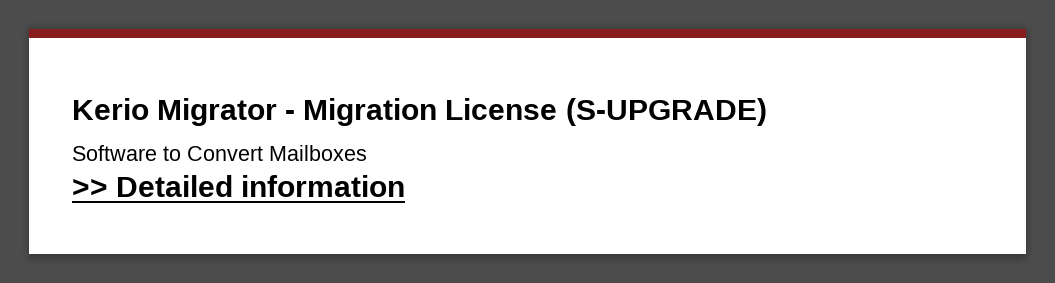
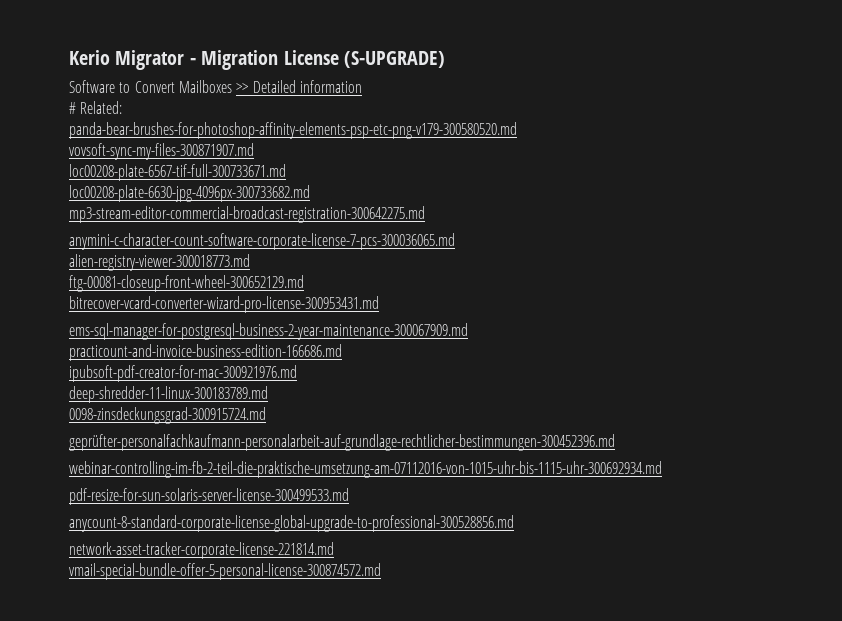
- Software to Convert Mailboxes
- >> Detailed information
+ Software to Convert Mailboxes >> Detailed information
+ # Related:
+ panda-bear-brushes-for-photoshop-affinity-elements-psp-etc-png-v179-300580520.md
+ vovsoft-sync-my-files-300871907.md
+ loc00208-plate-6567-tif-full-300733671.md
+ loc00208-plate-6630-jpg-4096px-300733682.md
+ mp3-stream-editor-commercial-broadcast-registration-300642275.md
+ anymini-c-character-count-software-corporate-license-7-pcs-300036065.md
+ alien-registry-viewer-300018773.md
+ ftg-00081-closeup-front-wheel-300652129.md
+ bitrecover-vcard-converter-wizard-pro-license-300953431.md
+ ems-sql-manager-for-postgresql-business-2-year-maintenance-300067909.md
+ practicount-and-invoice-business-edition-166686.md
+ ipubsoft-pdf-creator-for-mac-300921976.md
+ deep-shredder-11-linux-300183789.md
+ 0098-zinsdeckungsgrad-300915724.md
+ geprüfter-personalfachkaufmann-personalarbeit-auf-grundlage-rechtlicher-bestimmungen-300452396.md
+ webinar-controlling-im-fb-2-teil-die-praktische-umsetzung-am-07112016-von-1015-uhr-bis-1115-uhr-300692934.md
+ pdf-resize-for-sun-solaris-server-license-300499533.md
+ anycount-8-standard-corporate-license-global-upgrade-to-professional-300528856.md
+ network-asset-tracker-corporate-license-221814.md
+ vmail-special-bundle-offer-5-personal-license-300874572.md

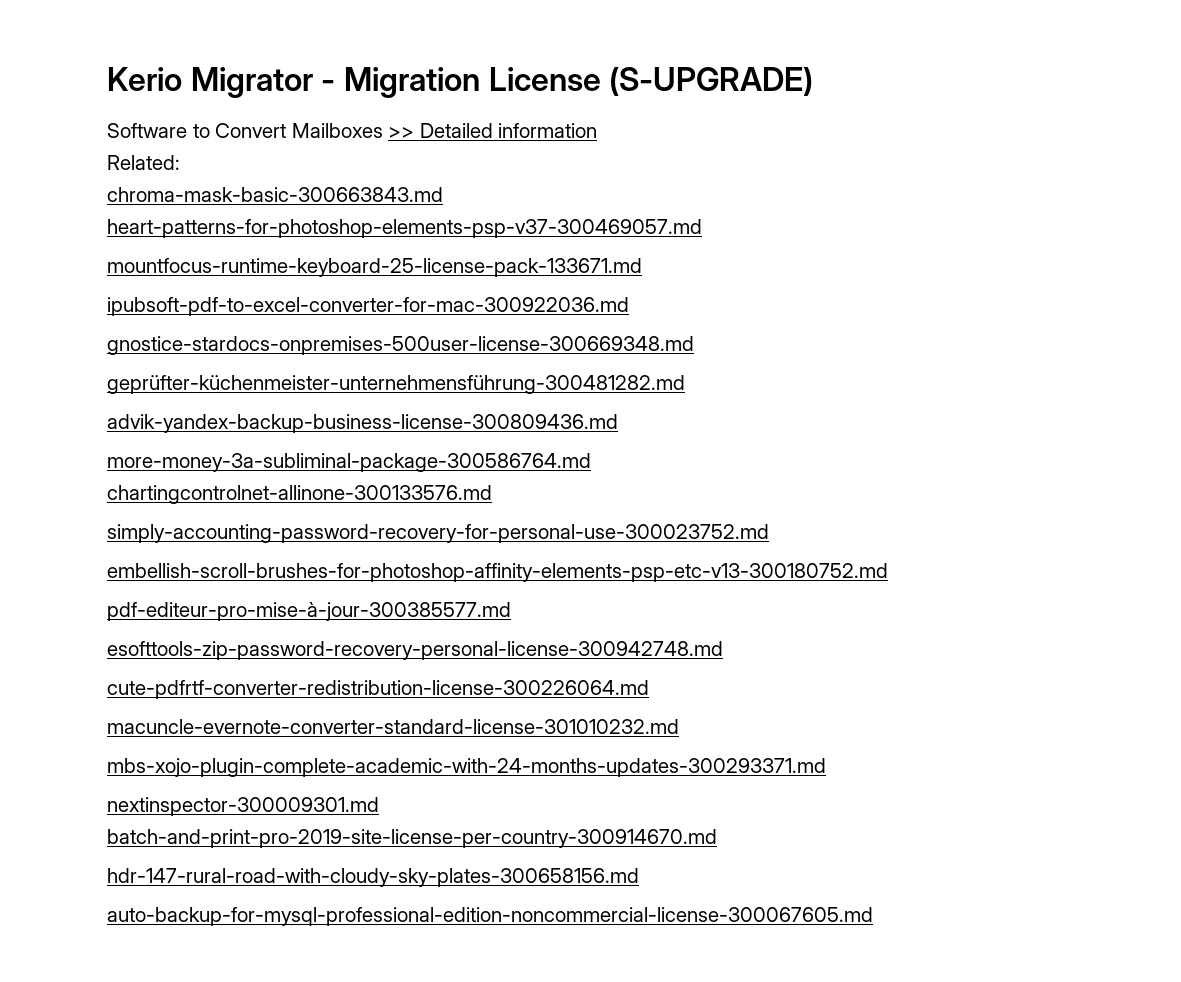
- # Related:
+ Related:
- panda-bear-brushes-for-photoshop-affinity-elements-psp-etc-png-v179-300580520.md
- vovsoft-sync-my-files-300871907.md
- loc00208-plate-6567-tif-full-300733671.md
- loc00208-plate-6630-jpg-4096px-300733682.md
- mp3-stream-editor-commercial-broadcast-registration-300642275.md
- anymini-c-character-count-software-corporate-license-7-pcs-300036065.md
- alien-registry-viewer-300018773.md
- ftg-00081-closeup-front-wheel-300652129.md
- bitrecover-vcard-converter-wizard-pro-license-300953431.md
- ems-sql-manager-for-postgresql-business-2-year-maintenance-300067909.md
- practicount-and-invoice-business-edition-166686.md
- ipubsoft-pdf-creator-for-mac-300921976.md
- deep-shredder-11-linux-300183789.md
- 0098-zinsdeckungsgrad-300915724.md
- geprüfter-personalfachkaufmann-personalarbeit-auf-grundlage-rechtlicher-bestimmungen-300452396.md
- webinar-controlling-im-fb-2-teil-die-praktische-umsetzung-am-07112016-von-1015-uhr-bis-1115-uhr-300692934.md
- pdf-resize-for-sun-solaris-server-license-300499533.md
- anycount-8-standard-corporate-license-global-upgrade-to-professional-300528856.md
- network-asset-tracker-corporate-license-221814.md
- vmail-special-bundle-offer-5-personal-license-300874572.md
+ chroma-mask-basic-300663843.md
+ heart-patterns-for-photoshop-elements-psp-v37-300469057.md
+ mountfocus-runtime-keyboard-25-license-pack-133671.md
+ ipubsoft-pdf-to-excel-converter-for-mac-300922036.md
+ gnostice-stardocs-onpremises-500user-license-300669348.md
+ geprüfter-küchenmeister-unternehmensführung-300481282.md
+ advik-yandex-backup-business-license-300809436.md
+ more-money-3a-subliminal-package-300586764.md
+ chartingcontrolnet-allinone-300133576.md
+ simply-accounting-password-recovery-for-personal-use-300023752.md
+ embellish-scroll-brushes-for-photoshop-affinity-elements-psp-etc-v13-300180752.md
+ pdf-editeur-pro-mise-à-jour-300385577.md
+ esofttools-zip-password-recovery-personal-license-300942748.md
+ cute-pdfrtf-converter-redistribution-license-300226064.md
+ macuncle-evernote-converter-standard-license-301010232.md
+ mbs-xojo-plugin-complete-academic-with-24-months-updates-300293371.md
+ nextinspector-300009301.md
+ batch-and-print-pro-2019-site-license-per-country-300914670.md
+ hdr-147-rural-road-with-cloudy-sky-plates-300658156.md
+ auto-backup-for-mysql-professional-edition-noncommercial-license-300067605.md

